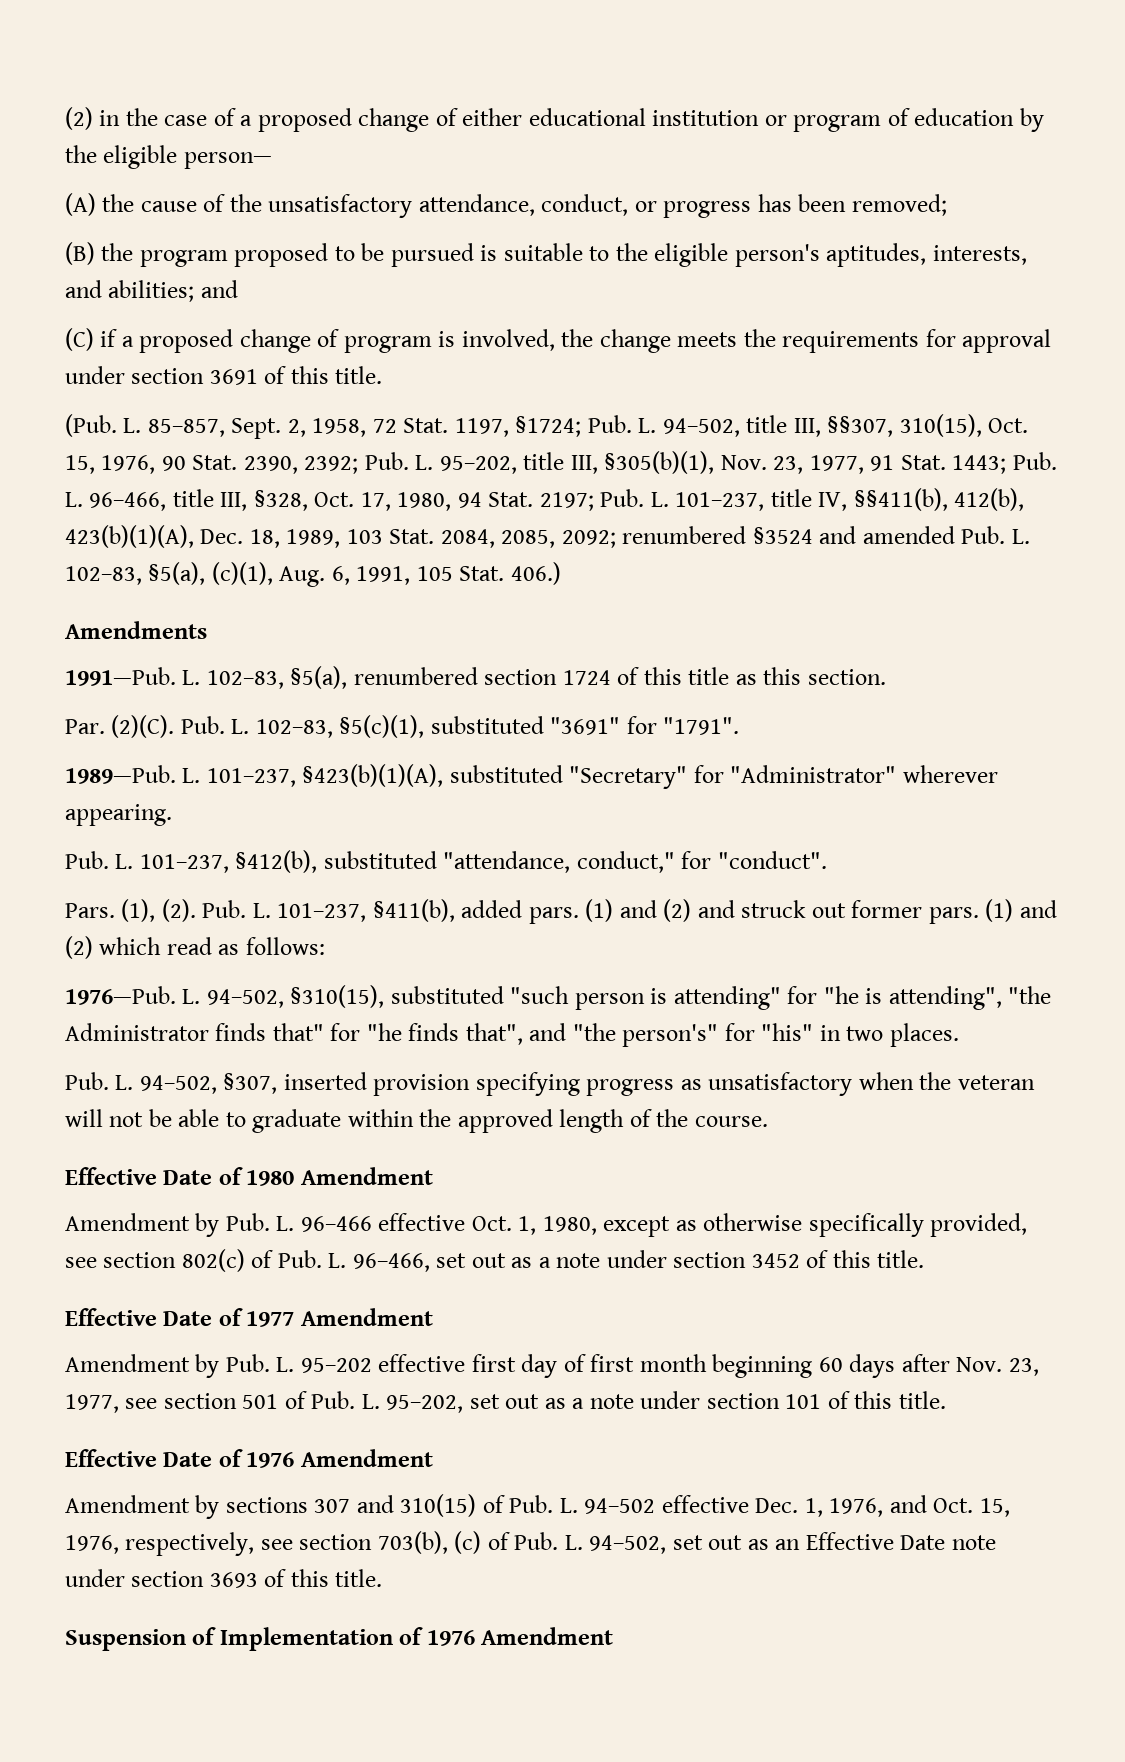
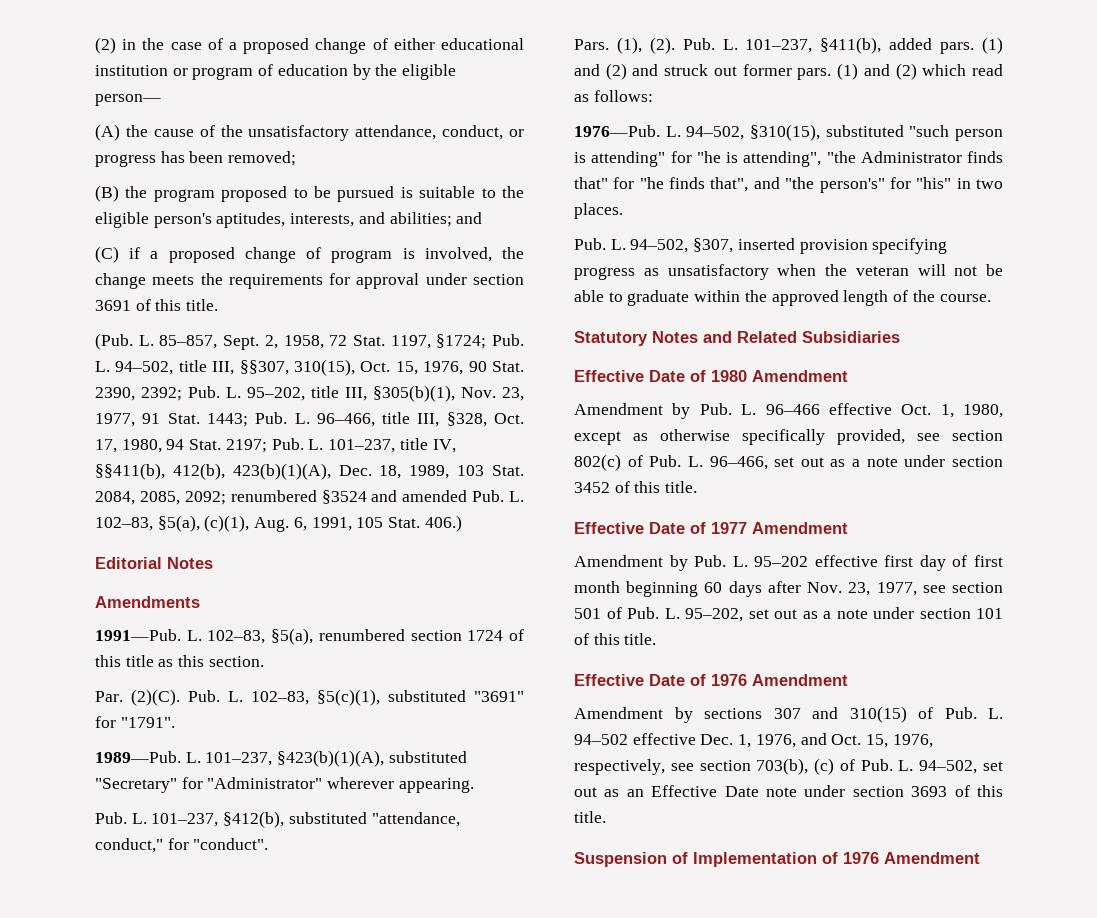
+ Editorial Notes
+ Statutory Notes and Related Subsidiaries

